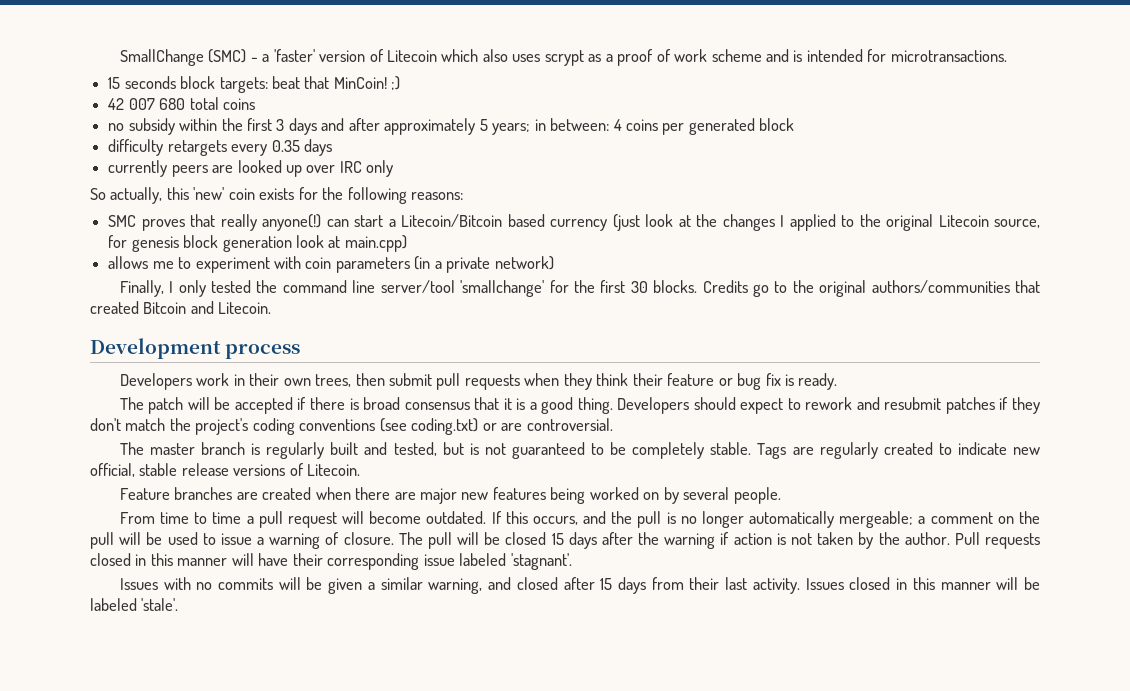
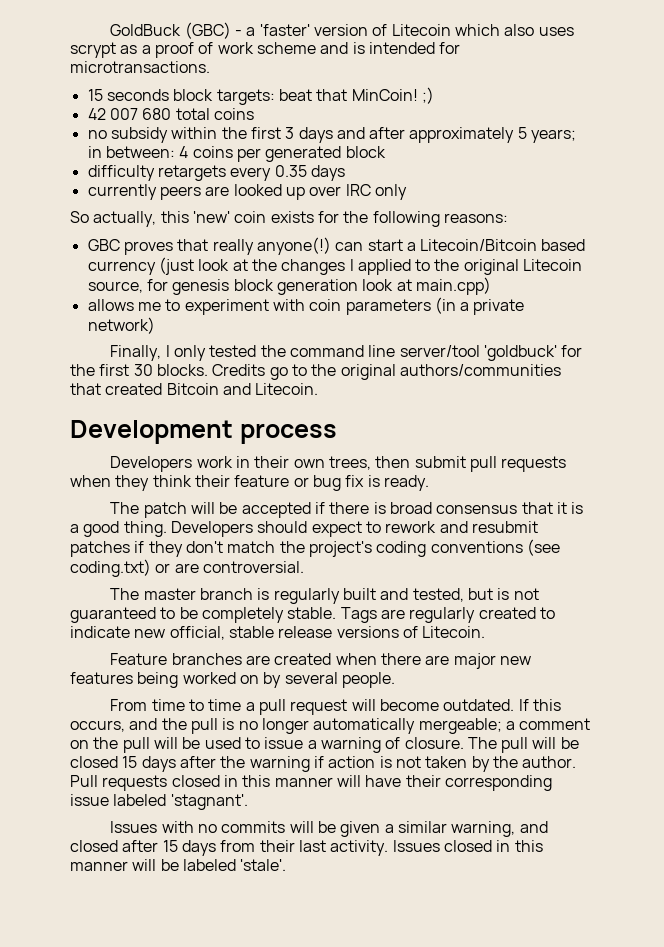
- SmallChange (SMC) - a 'faster' version of Litecoin which also uses scrypt as a proof of work scheme and is intended for microtransactions.
+ GoldBuck (GBC) - a 'faster' version of Litecoin which also uses scrypt as a proof of work scheme and is intended for microtransactions.
- SMC proves that really anyone(!) can start a Litecoin/Bitcoin based currency (just look at the changes I applied to the original Litecoin source, for genesis block generation look at main.cpp)
+ GBC proves that really anyone(!) can start a Litecoin/Bitcoin based currency (just look at the changes I applied to the original Litecoin source, for genesis block generation look at main.cpp)
- Finally, I only tested the command line server/tool 'smallchange' for the first 30 blocks.
+ Finally, I only tested the command line server/tool 'goldbuck' for the first 30 blocks.

